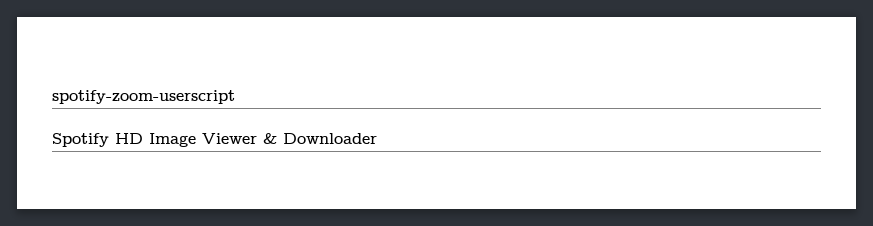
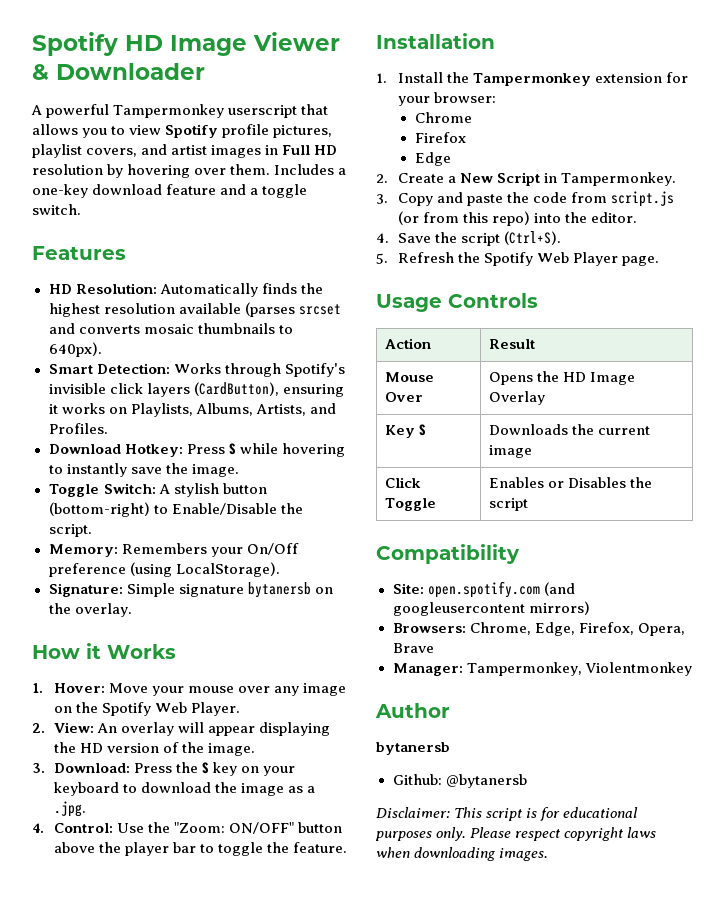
- spotify-zoom-userscript
+ A powerful Tampermonkey userscript that allows you to view Spotify profile pictures, playlist covers, and artist images in Full HD resolution by hovering over them. Includes a one-key download feature and a toggle switch.
+ Features
+ HD Resolution: Automatically finds the highest resolution available (parses srcset and converts mosaic thumbnails to 640px).
+ Smart Detection: Works through Spotify's invisible click layers (CardButton), ensuring it works on Playlists, Albums, Artists, and Profiles.
+ Download Hotkey: Press S while hovering to instantly save the image.
+ Toggle Switch: A stylish button (bottom-right) to Enable/Disable the script.
+ Memory: Remembers your On/Off preference (using LocalStorage).
+ Signature: Simple signature bytanersb on the overlay.
+ How it Works
+ 1. Hover: Move your mouse over any image on the Spotify Web Player.
+ 2. View: An overlay will appear displaying the HD version of the image.
+ 3. Download: Press the S key on your keyboard to download the image as a .jpg.
+ 4. Control: Use the "Zoom: ON/OFF" button above the player bar to toggle the feature.
+ Installation
+ 1. Install the Tampermonkey extension for your browser:
+ Chrome
+ Firefox
+ Edge
+ 2. Create a New Script in Tampermonkey.
+ 3. Copy and paste the code from script.js (or from this repo) into the editor.
+ 4. Save the script (Ctrl+S).
+ 5. Refresh the Spotify Web Player page.
+ Usage Controls
+ Action | Result
+ Mouse Over | Opens the HD Image Overlay
+ Key S | Downloads the current image
+ Click Toggle | Enables or Disables the script
+ Compatibility
+ Site: open.spotify.com (and googleusercontent mirrors)
+ Browsers: Chrome, Edge, Firefox, Opera, Brave
+ Manager: Tampermonkey, Violentmonkey
+ Author
+ bytanersb
+ Github: @bytanersb
+ Disclaimer: This script is for educational purposes only. Please respect copyright laws when downloading images.

